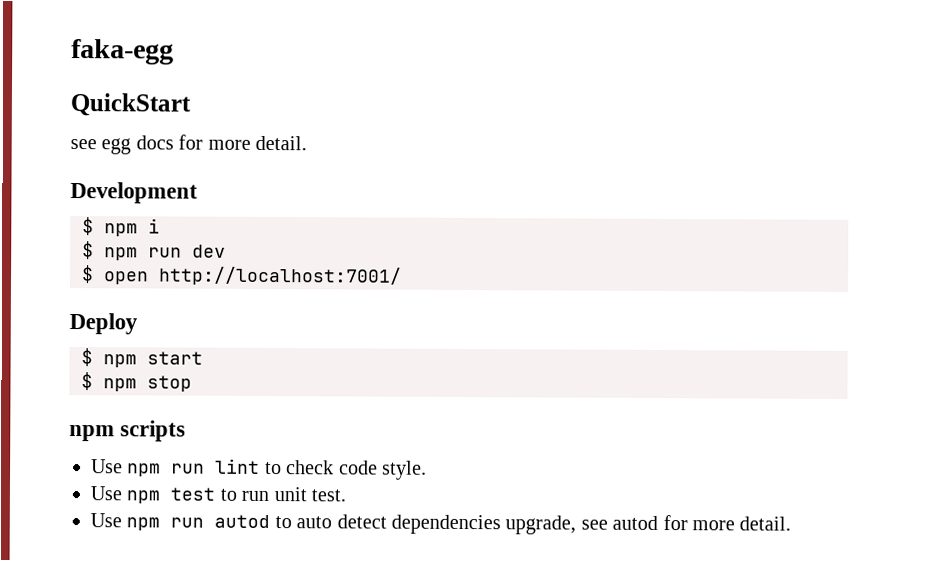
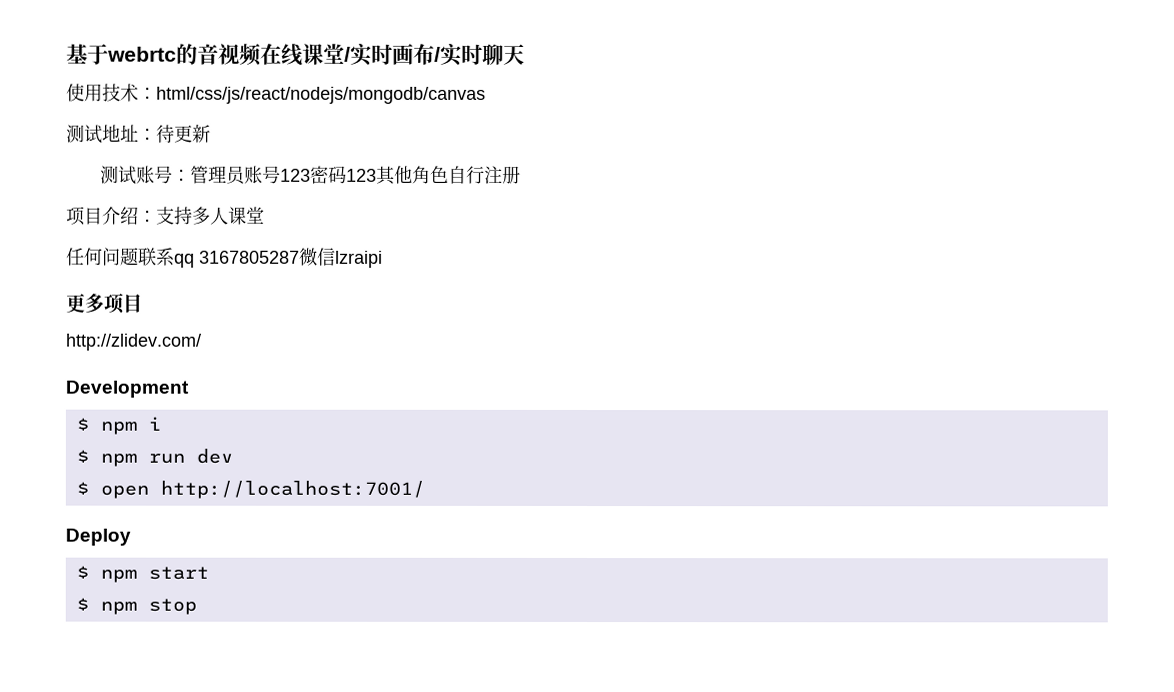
- faka-egg
- QuickStart
- see egg docs for more detail.
+ 基于webrtc的音视频在线课堂/实时画布/实时聊天
+ 使用技术：html/css/js/react/nodejs/mongodb/canvas
+ 测试地址：待更新
+ 测试账号：管理员账号123密码123其他角色自行注册
+ 项目介绍：支持多人课堂
+ 任何问题联系qq 3167805287微信lzraipi
+ 更多项目
+ http://zlidev.com/
- npm scripts
- Use npm run lint to check code style.
- Use npm test to run unit test.
- Use npm run autod to auto detect dependencies upgrade, see autod for more detail.

